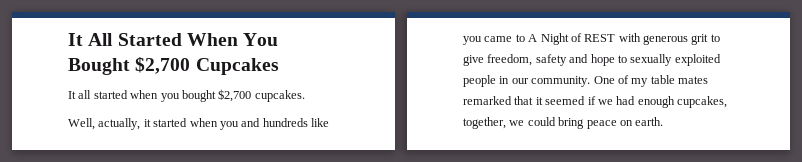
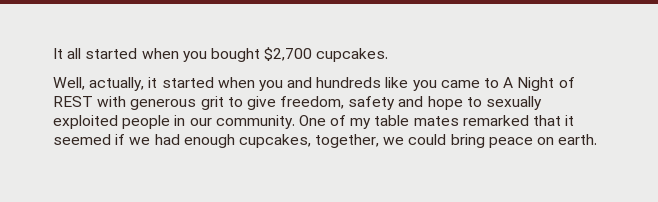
- It All Started When You Bought $2,700 Cupcakes

